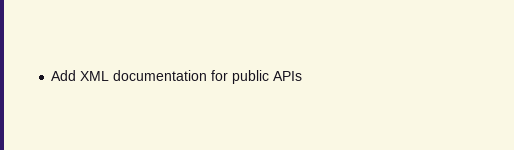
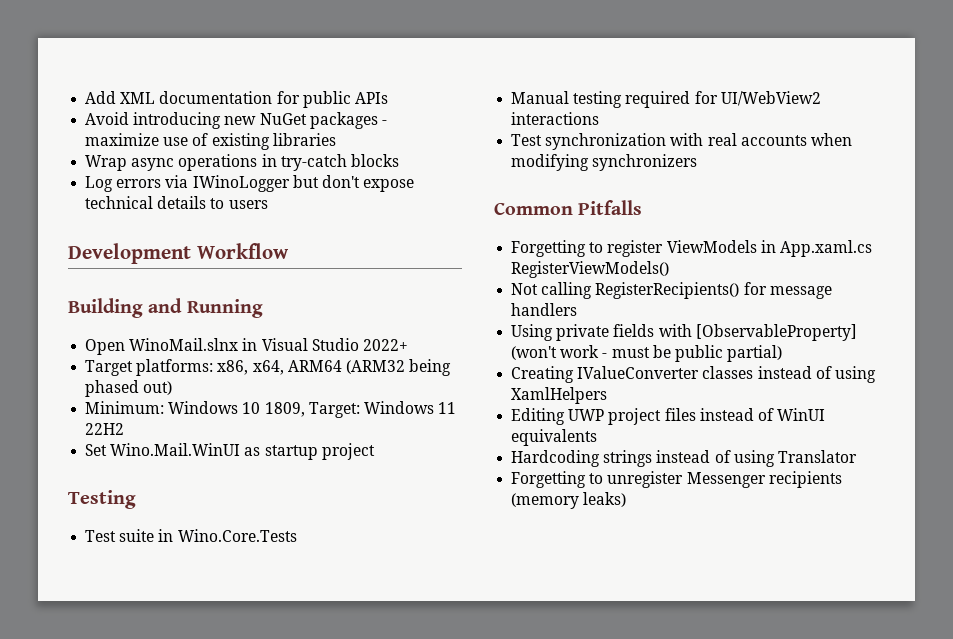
+ Avoid introducing new NuGet packages - maximize use of existing libraries
+ Wrap async operations in try-catch blocks
+ Log errors via IWinoLogger but don't expose technical details to users
+ Development Workflow
+ Building and Running
+ Open WinoMail.slnx in Visual Studio 2022+
+ Target platforms: x86, x64, ARM64 (ARM32 being phased out)
+ Minimum: Windows 10 1809, Target: Windows 11 22H2
+ Set Wino.Mail.WinUI as startup project
+ Testing
+ Test suite in Wino.Core.Tests
+ Manual testing required for UI/WebView2 interactions
+ Test synchronization with real accounts when modifying synchronizers
+ Common Pitfalls
+ Forgetting to register ViewModels in App.xaml.cs RegisterViewModels()
+ Not calling RegisterRecipients() for message handlers
+ Using private fields with [ObservableProperty] (won't work - must be public partial)
+ Creating IValueConverter classes instead of using XamlHelpers
+ Editing UWP project files instead of WinUI equivalents
+ Hardcoding strings instead of using Translator
+ Forgetting to unregister Messenger recipients (memory leaks)

